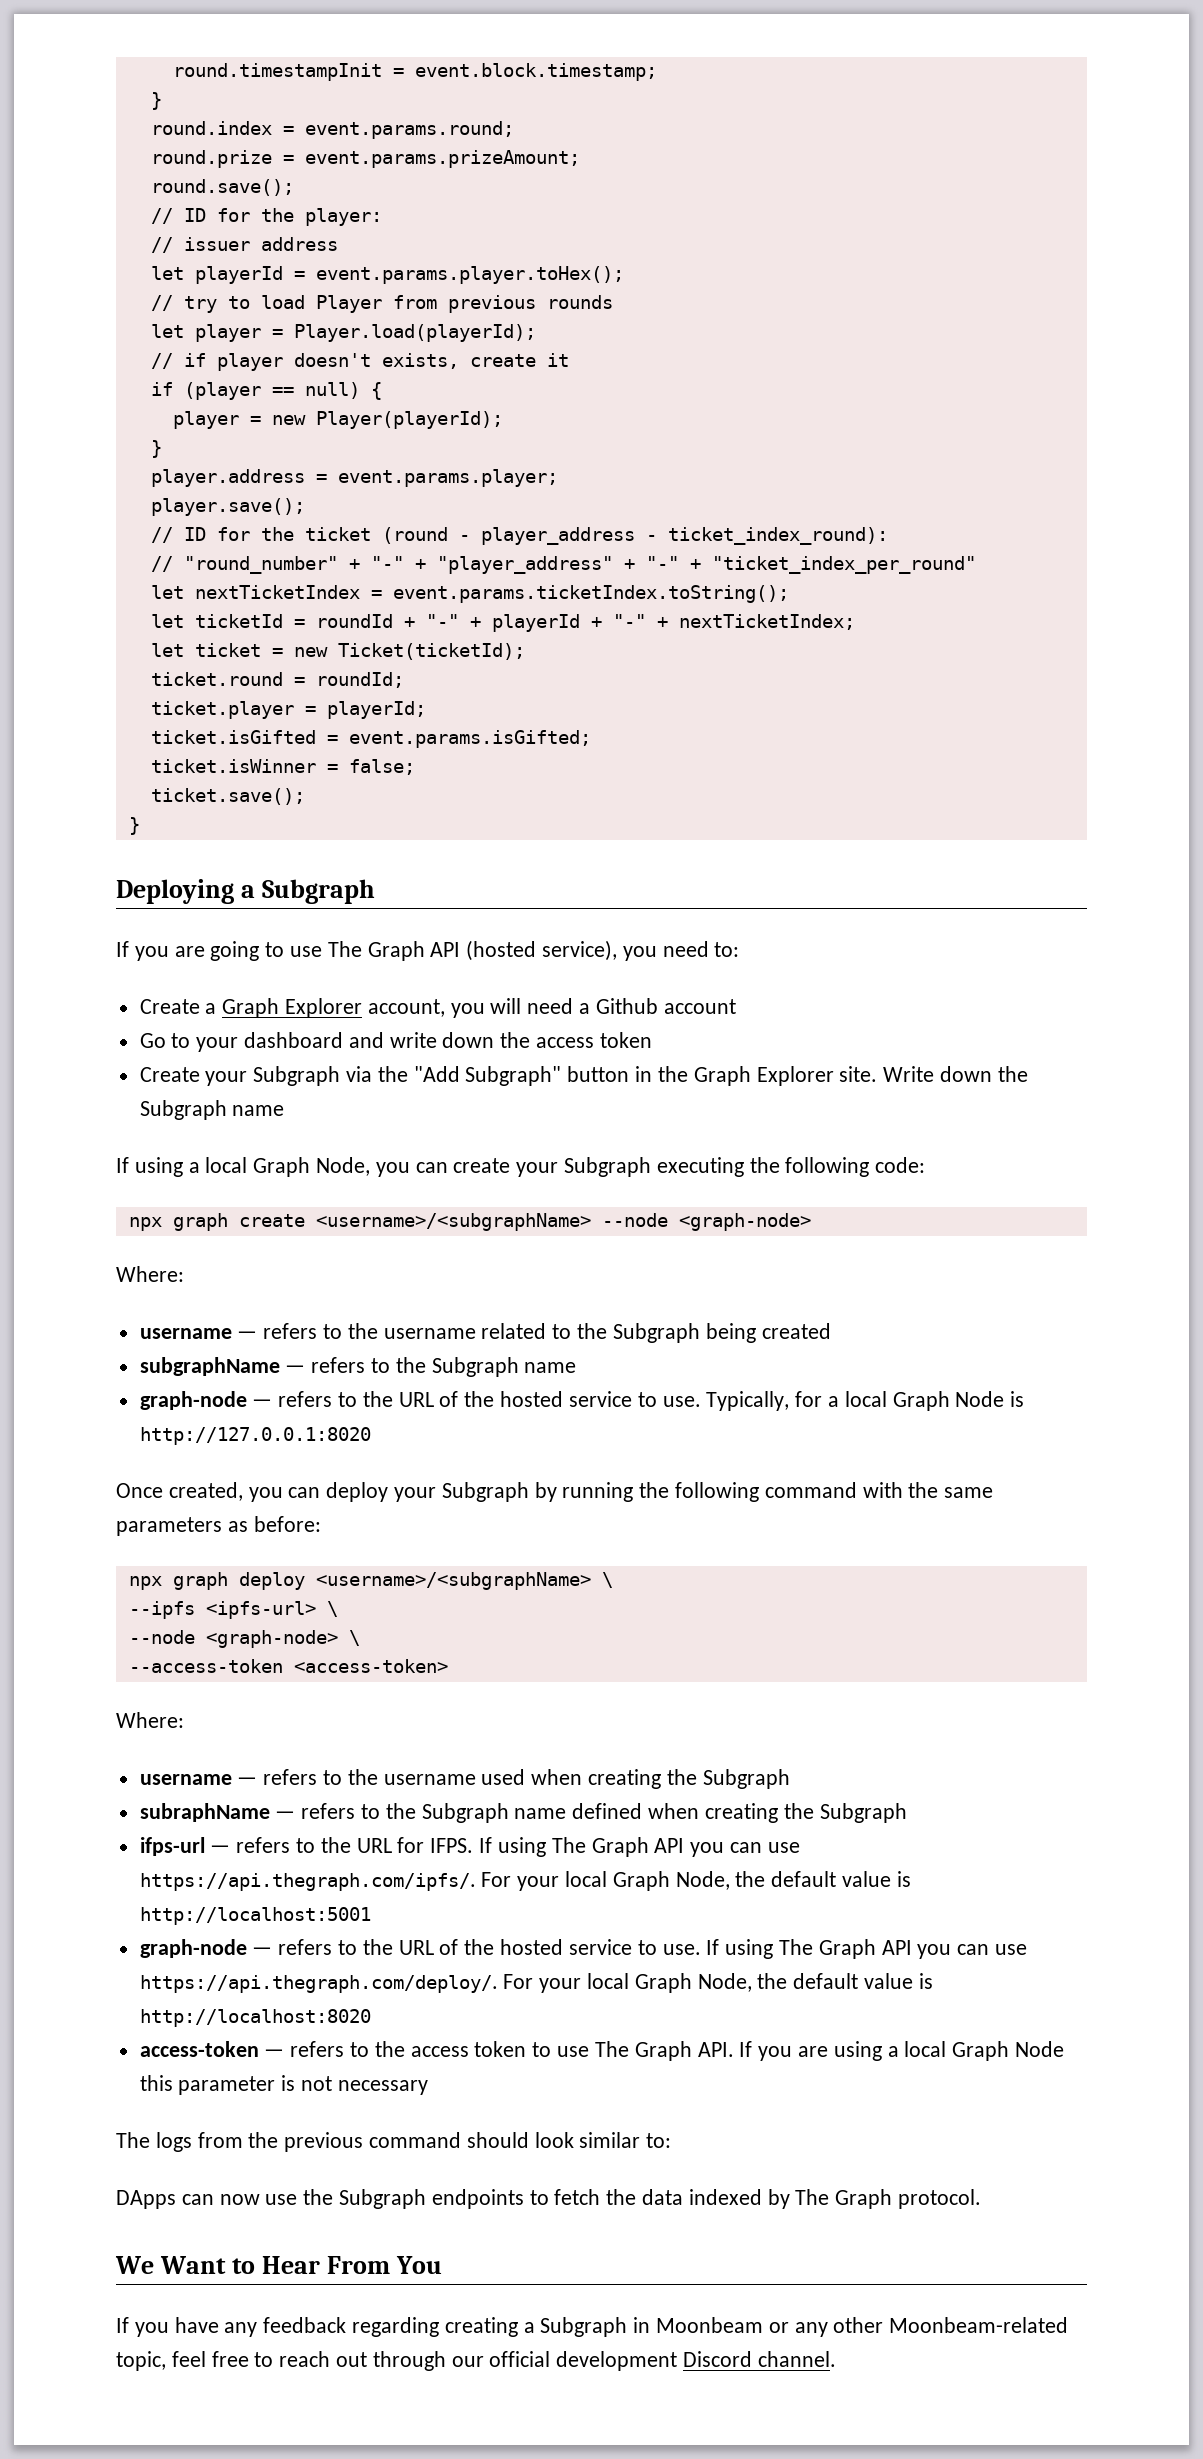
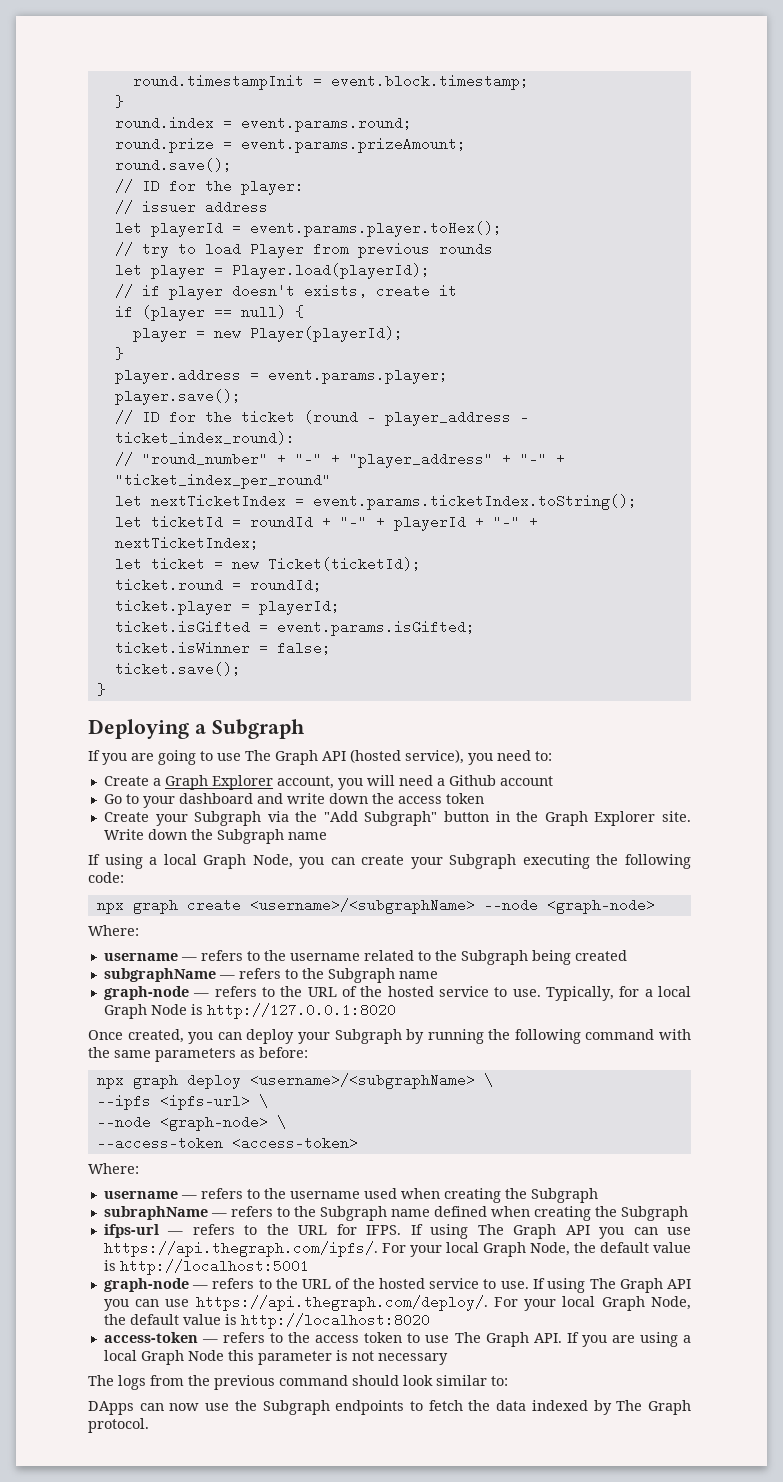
- We Want to Hear From You
- If you have any feedback regarding creating a Subgraph in Moonbeam or any other Moonbeam-related topic, feel free to reach out through our official development Discord channel.

